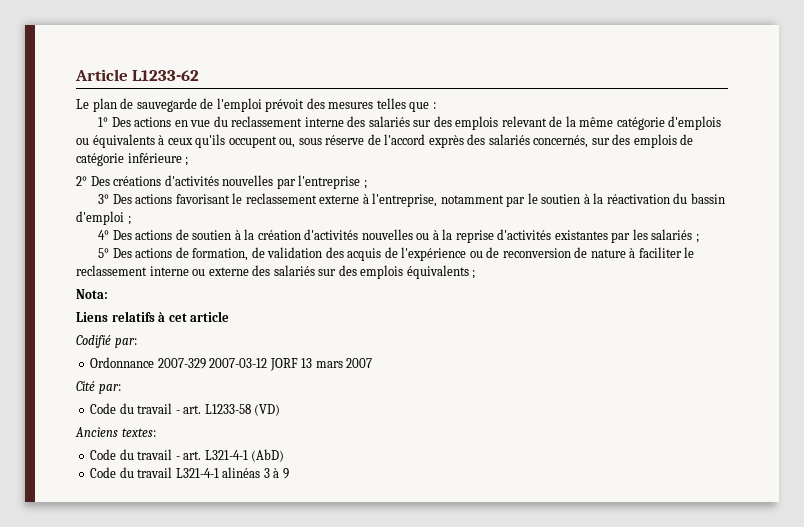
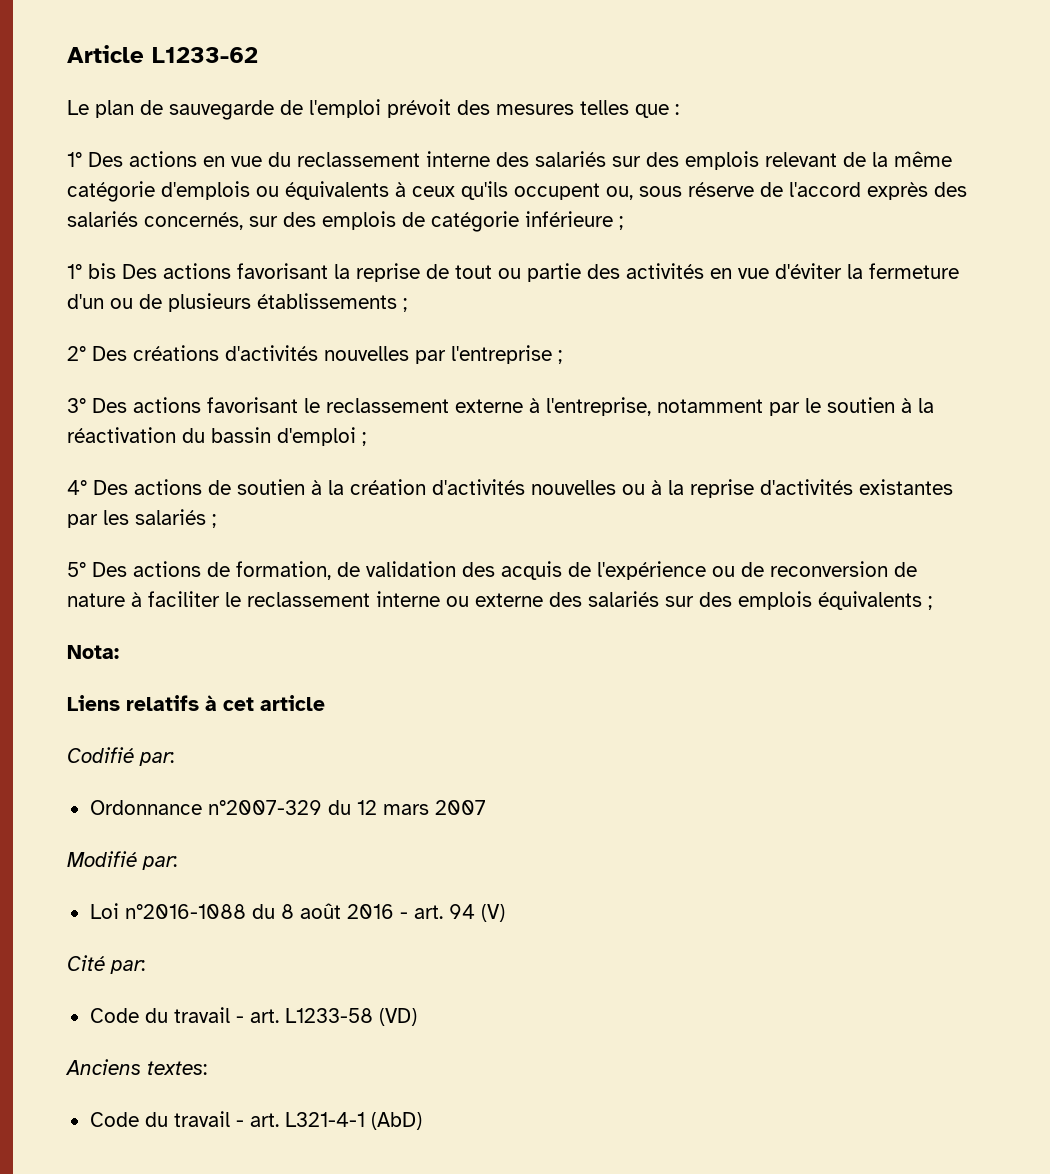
+ 1° bis Des actions favorisant la reprise de tout ou partie des activités en vue d'éviter la fermeture d'un ou de plusieurs établissements ;
- Ordonnance 2007-329 2007-03-12 JORF 13 mars 2007
+ Ordonnance n°2007-329 du 12 mars 2007
+ Modifié par:
+ Loi n°2016-1088 du 8 août 2016 - art. 94 (V)
- Code du travail L321-4-1 alinéas 3 à 9

